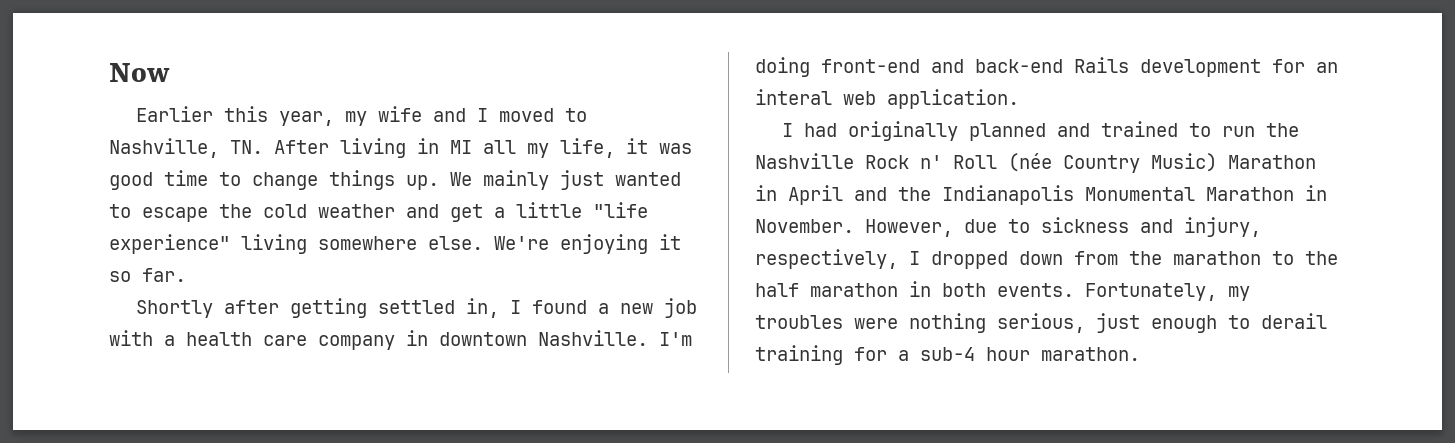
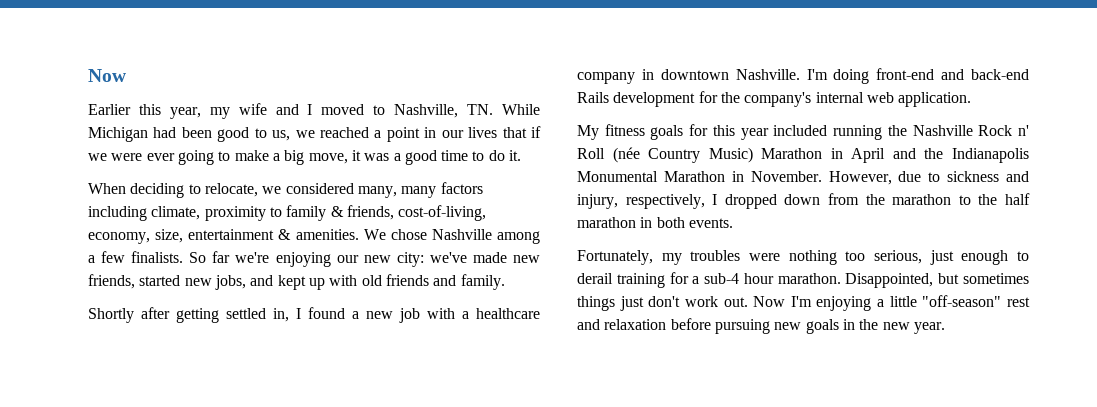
- Earlier this year, my wife and I moved to Nashville, TN. After living in MI all my life, it was good time to change things up. We mainly just wanted to escape the cold weather and get a little "life experience" living somewhere else. We're enjoying it so far.
+ Earlier this year, my wife and I moved to Nashville, TN. While Michigan had been good to us, we reached a point in our lives that if we were ever going to make a big move, it was a good time to do it.
+ When deciding to relocate, we considered many, many factors including climate, proximity to family & friends, cost-of-living, economy, size, entertainment & amenities. We chose Nashville among a few finalists. So far we're enjoying our new city: we've made new friends, started new jobs, and kept up with old friends and family.
- Shortly after getting settled in, I found a new job with a health care company in downtown Nashville.
+ Shortly after getting settled in, I found a new job with a healthcare company in downtown Nashville.
- I'm doing front-end and back-end Rails development for an interal web application.
+ I'm doing front-end and back-end Rails development for the company's internal web application.
- I had originally planned and trained to run the Nashville Rock n' Roll (née Country Music) Marathon in April and the Indianapolis Monumental Marathon in November.
+ My fitness goals for this year included running the Nashville Rock n' Roll (née Country Music) Marathon in April and the Indianapolis Monumental Marathon in November.
- However, due to sickness and injury, respectively, I dropped down from the marathon to the half marathon in both events. Fortunately, my troubles were nothing serious, just enough to derail training for a sub-4 hour marathon.
+ However, due to sickness and injury, respectively, I dropped down from the marathon to the half marathon in both events.
+ Fortunately, my troubles were nothing too serious, just enough to derail training for a sub-4 hour marathon.
+ Disappointed, but sometimes things just don't work out. Now I'm enjoying a little "off-season" rest and relaxation before pursuing new goals in the new year.

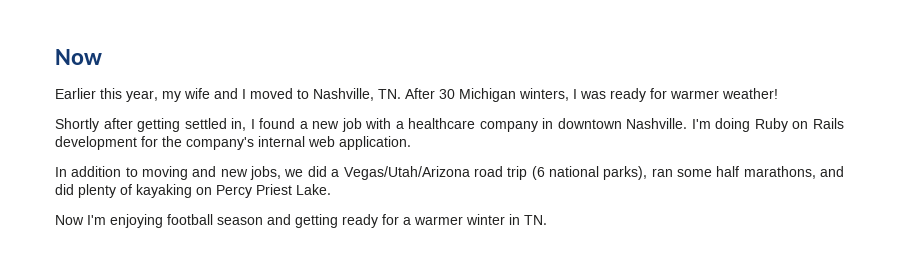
- Earlier this year, my wife and I moved to Nashville, TN. While Michigan had been good to us, we reached a point in our lives that if we were ever going to make a big move, it was a good time to do it.
- When deciding to relocate, we considered many, many factors including climate, proximity to family & friends, cost-of-living, economy, size, entertainment & amenities. We chose Nashville among a few finalists. So far we're enjoying our new city: we've made new friends, started new jobs, and kept up with old friends and family.
+ Earlier this year, my wife and I moved to Nashville, TN. After 30 Michigan winters, I was ready for warmer weather!
- I'm doing front-end and back-end Rails development for the company's internal web application.
+ I'm doing Ruby on Rails development for the company's internal web application.
- My fitness goals for this year included running the Nashville Rock n' Roll (née Country Music) Marathon in April and the Indianapolis Monumental Marathon in November. However, due to sickness and injury, respectively, I dropped down from the marathon to the half marathon in both events.
- Fortunately, my troubles were nothing too serious, just enough to derail training for a sub-4 hour marathon. Disappointed, but sometimes things just don't work out. Now I'm enjoying a little "off-season" rest and relaxation before pursuing new goals in the new year.
+ In addition to moving and new jobs, we did a Vegas/Utah/Arizona road trip (6 national parks), ran some half marathons, and did plenty of kayaking on Percy Priest Lake.
+ Now I'm enjoying football season and getting ready for a warmer winter in TN.

